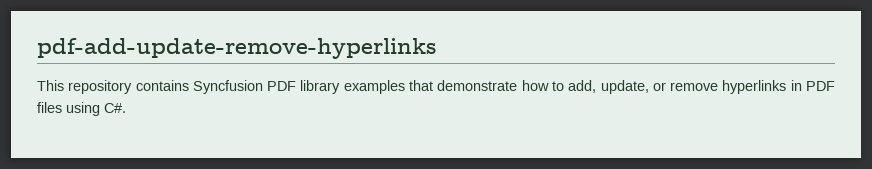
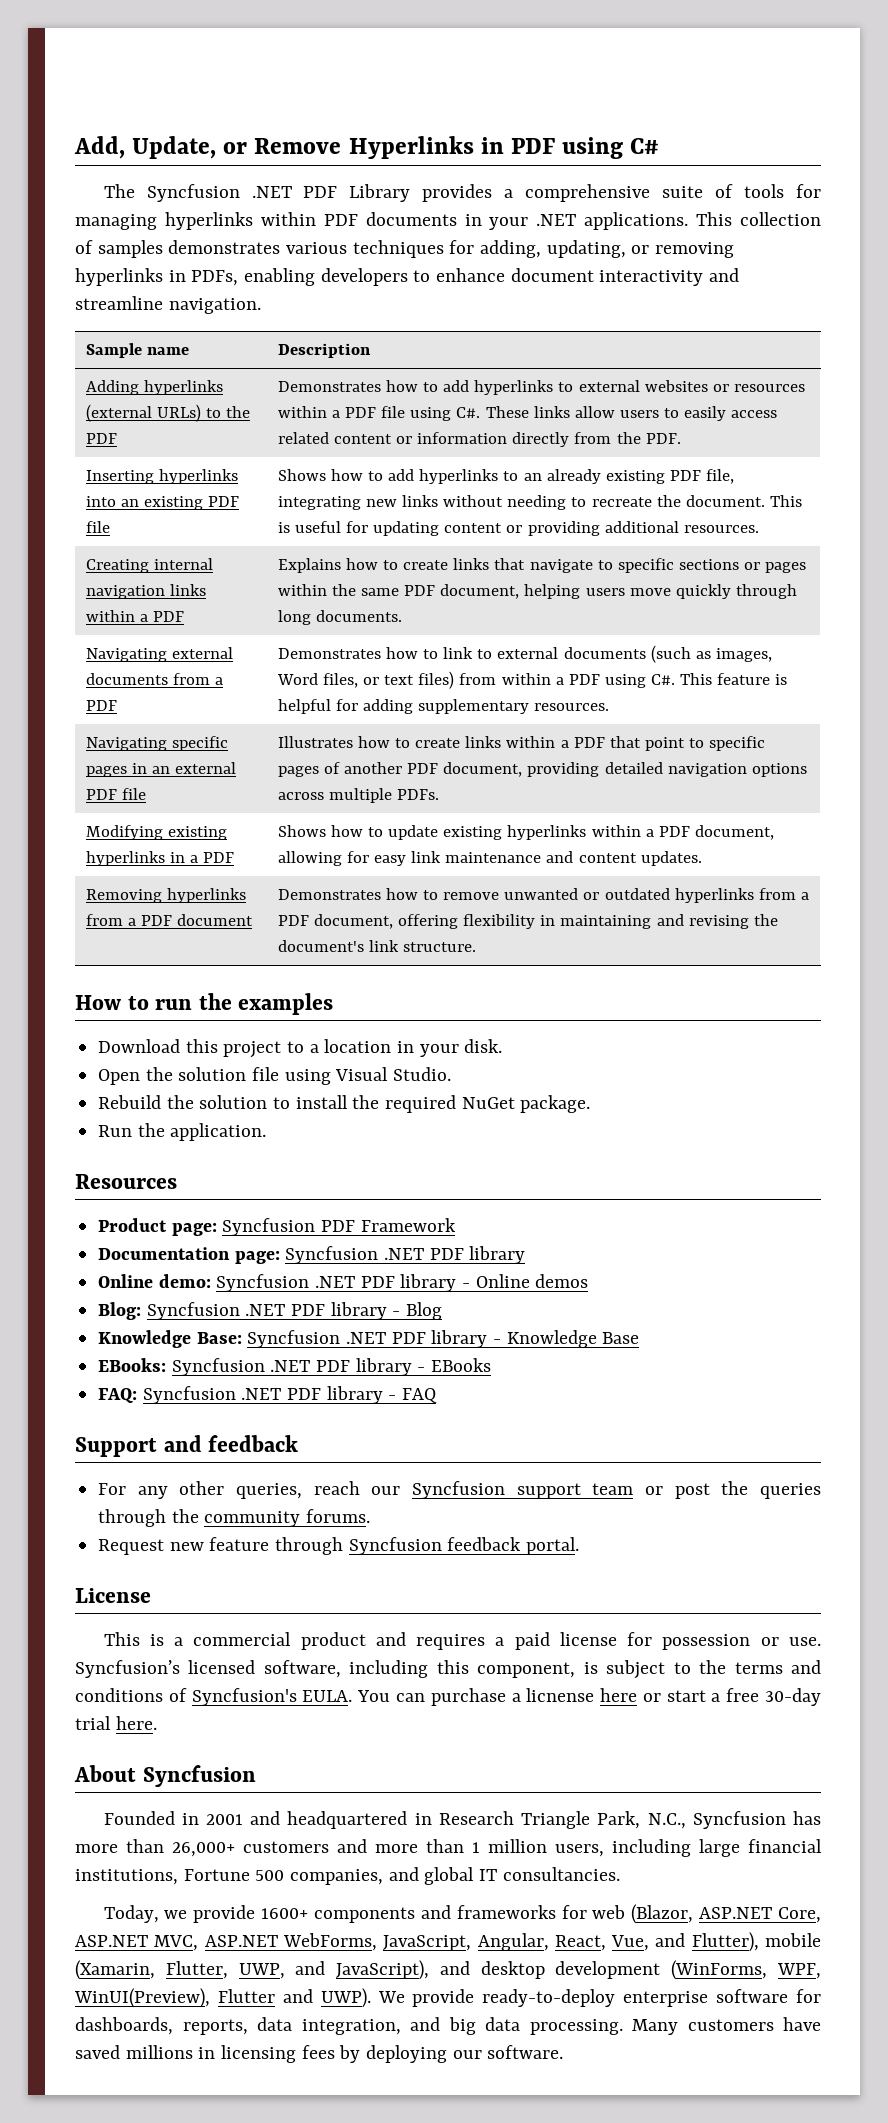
- pdf-add-update-remove-hyperlinks
- This repository contains Syncfusion PDF library examples that demonstrate how to add, update, or remove hyperlinks in PDF files using C#.
+ Add, Update, or Remove Hyperlinks in PDF using C#
+ The Syncfusion .NET PDF Library provides a comprehensive suite of tools for managing hyperlinks within PDF documents in your .NET applications. This collection of samples demonstrates various techniques for adding, updating, or removing hyperlinks in PDFs, enabling developers to enhance document interactivity and streamline navigation.
+ Sample name | Description
+ Adding hyperlinks (external URLs) to the PDF | Demonstrates how to add hyperlinks to external websites or resources within a PDF file using C#. These links allow users to easily access related content or information directly from the PDF.
+ Inserting hyperlinks into an existing PDF file | Shows how to add hyperlinks to an already existing PDF file, integrating new links without needing to recreate the document. This is useful for updating content or providing additional resources.
+ Creating internal navigation links within a PDF | Explains how to create links that navigate to specific sections or pages within the same PDF document, helping users move quickly through long documents.
+ Navigating external documents from a PDF | Demonstrates how to link to external documents (such as images, Word files, or text files) from within a PDF using C#. This feature is helpful for adding supplementary resources.
+ Navigating specific pages in an external PDF file | Illustrates how to create links within a PDF that point to specific pages of another PDF document, providing detailed navigation options across multiple PDFs.
+ Modifying existing hyperlinks in a PDF | Shows how to update existing hyperlinks within a PDF document, allowing for easy link maintenance and content updates.
+ Removing hyperlinks from a PDF document | Demonstrates how to remove unwanted or outdated hyperlinks from a PDF document, offering flexibility in maintaining and revising the document's link structure.
+ How to run the examples
+ Download this project to a location in your disk.
+ Open the solution file using Visual Studio.
+ Rebuild the solution to install the required NuGet package.
+ Run the application.
+ Resources
+ Product page: Syncfusion PDF Framework
+ Documentation page: Syncfusion .NET PDF library
+ Online demo: Syncfusion .NET PDF library - Online demos
+ Blog: Syncfusion .NET PDF library - Blog
+ Knowledge Base: Syncfusion .NET PDF library - Knowledge Base
+ EBooks: Syncfusion .NET PDF library - EBooks
+ FAQ: Syncfusion .NET PDF library - FAQ
+ Support and feedback
+ For any other queries, reach our Syncfusion support team or post the queries through the community forums.
+ Request new feature through Syncfusion feedback portal.
+ License
+ This is a commercial product and requires a paid license for possession or use. Syncfusion’s licensed software, including this component, is subject to the terms and conditions of Syncfusion's EULA. You can purchase a licnense here or start a free 30-day trial here.
+ About Syncfusion
+ Founded in 2001 and headquartered in Research Triangle Park, N.C., Syncfusion has more than 26,000+ customers and more than 1 million users, including large financial institutions, Fortune 500 companies, and global IT consultancies.
+ Today, we provide 1600+ components and frameworks for web (Blazor, ASP.NET Core, ASP.NET MVC, ASP.NET WebForms, JavaScript, Angular, React, Vue, and Flutter), mobile (Xamarin, Flutter, UWP, and JavaScript), and desktop development (WinForms, WPF, WinUI(Preview), Flutter and UWP). We provide ready-to-deploy enterprise software for dashboards, reports, data integration, and big data processing. Many customers have saved millions in licensing fees by deploying our software.

